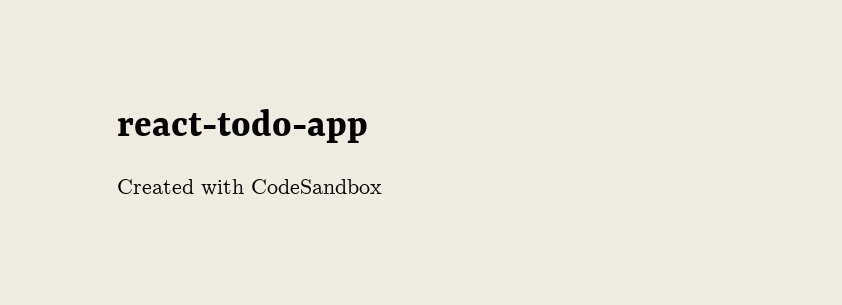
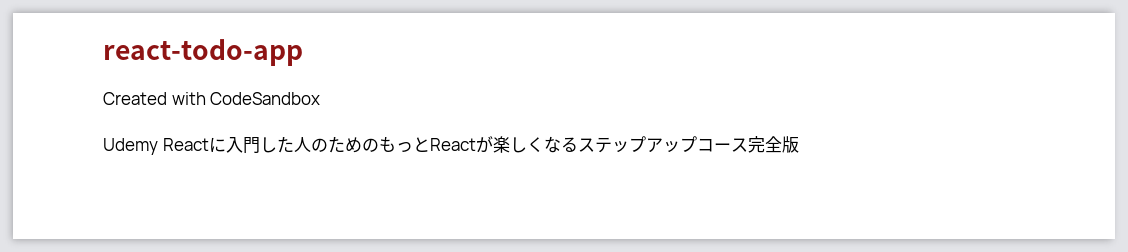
+ Udemy Reactに入門した人のためのもっとReactが楽しくなるステップアップコース完全版

